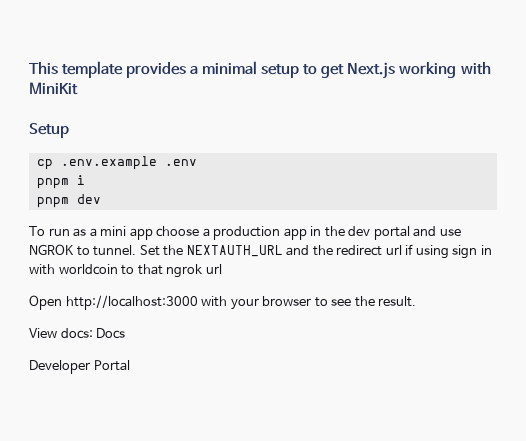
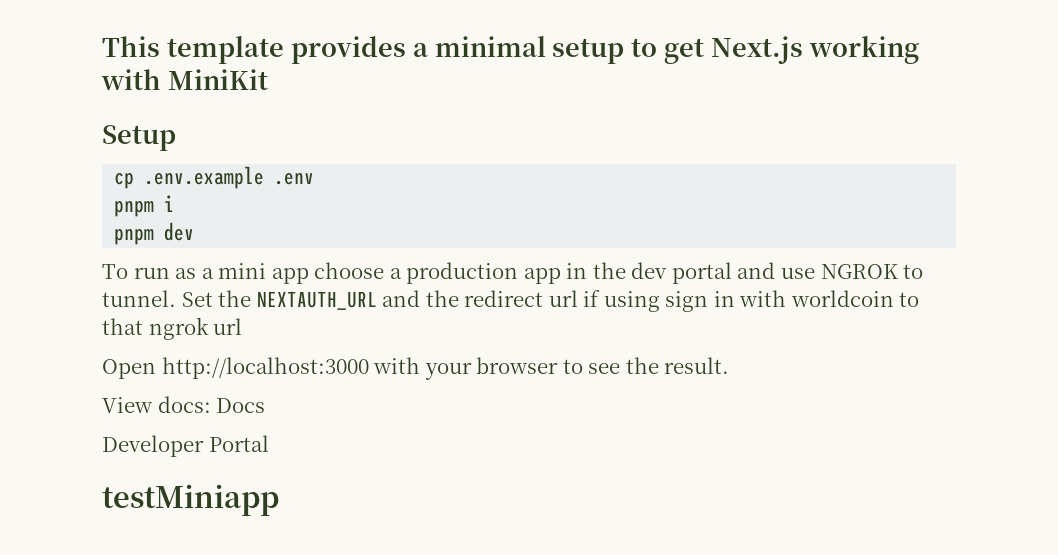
+ testMiniapp

